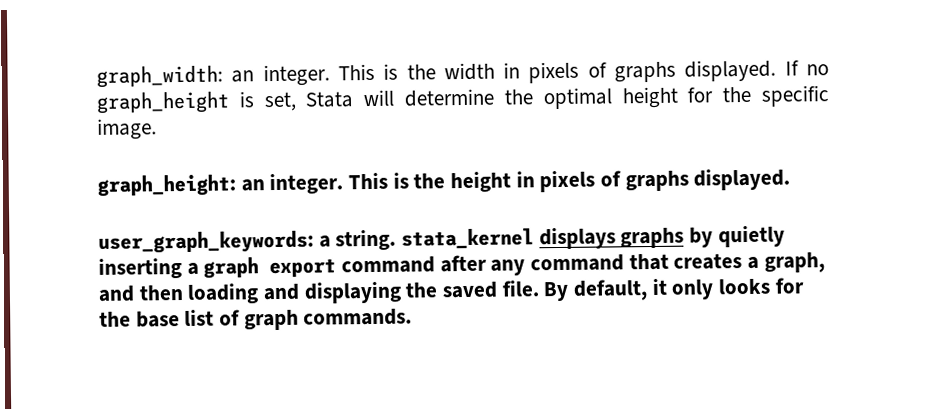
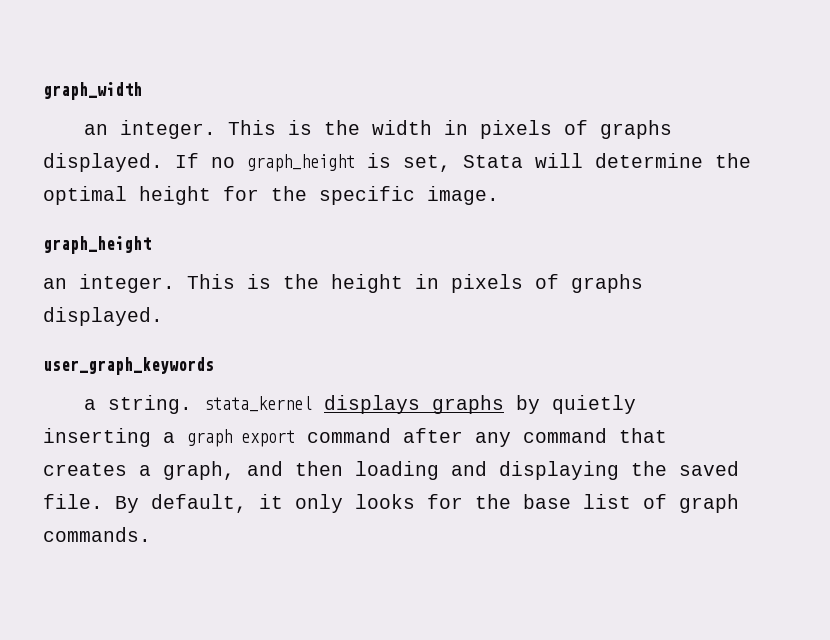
- graph_width: an integer.
+ graph_width
+ an integer.
  If no graph_height is set, Stata will determine the optimal height for the specific image.
- graph_height: an integer.
+ graph_height
+ an integer.
- user_graph_keywords: a string. stata_kernel displays graphs by quietly inserting a graph export command after any command that creates a graph, and then loading and displaying the saved file.
+ user_graph_keywords
+ a string. stata_kernel displays graphs by quietly inserting a graph export command after any command that creates a graph, and then loading and displaying the saved file.

